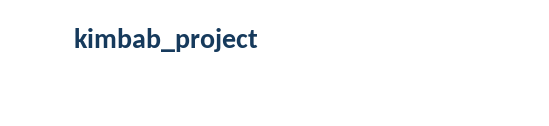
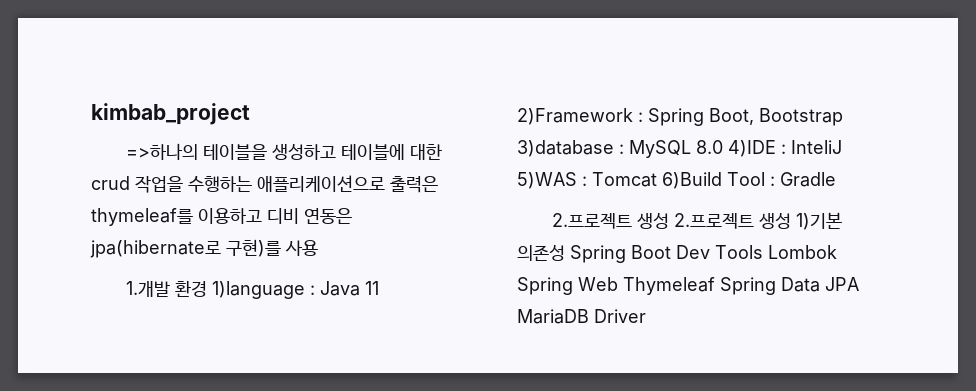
+ =>하나의 테이블을 생성하고 테이블에 대한 crud 작업을 수행하는 애플리케이션으로 출력은 thymeleaf를 이용하고 디비 연동은 jpa(hibernate로 구현)를 사용
+ 1.개발 환경 1)language : Java 11 2)Framework : Spring Boot, Bootstrap 3)database : MySQL 8.0 4)IDE : InteliJ 5)WAS : Tomcat 6)Build Tool : Gradle
+ 2.프로젝트 생성 2.프로젝트 생성 1)기본 의존성 Spring Boot Dev Tools Lombok Spring Web Thymeleaf Spring Data JPA MariaDB Driver

